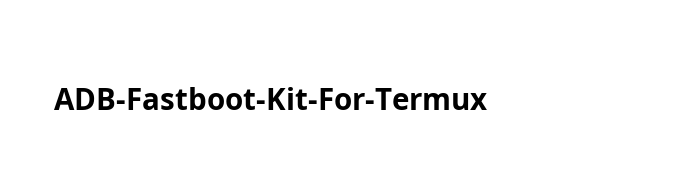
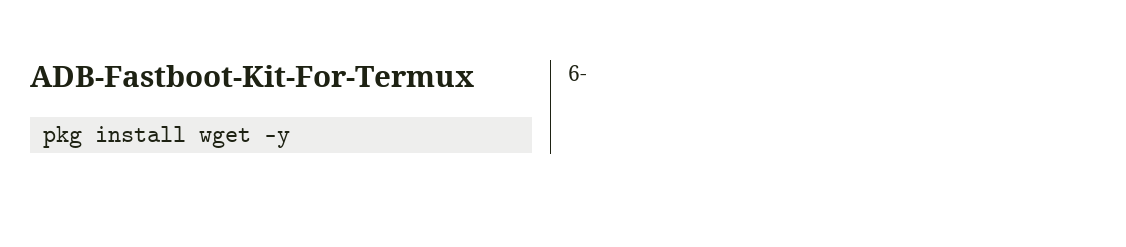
+ pkg install wget -y
+ 6-

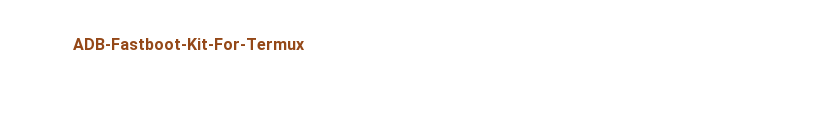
- pkg install wget -y
- 6-

